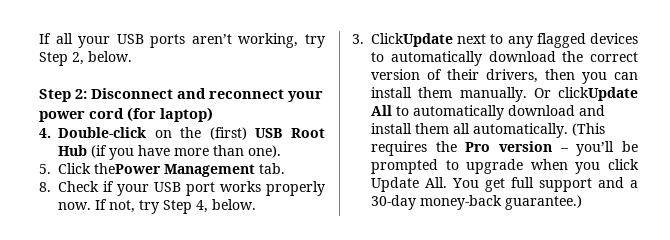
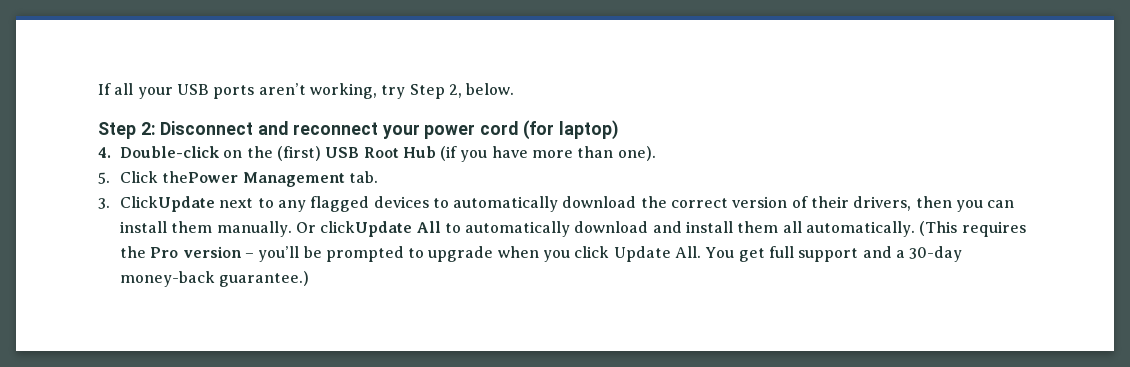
- 8. Check if your USB port works properly now. If not, try Step 4, below.

